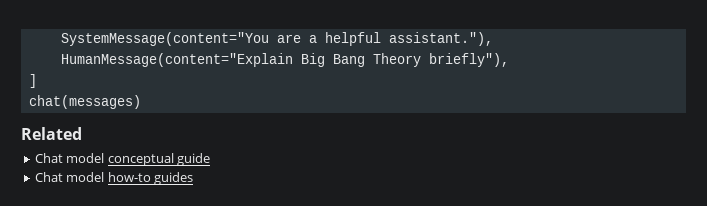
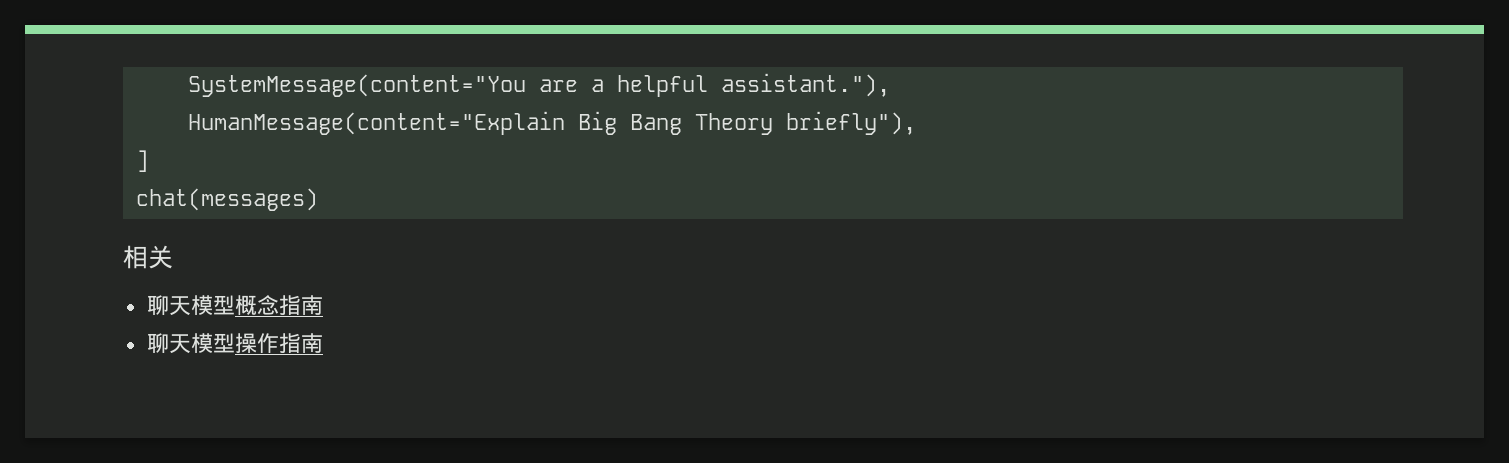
- Related
- Chat model conceptual guide
- Chat model how-to guides
+ 相关
+ 聊天模型概念指南
+ 聊天模型操作指南

